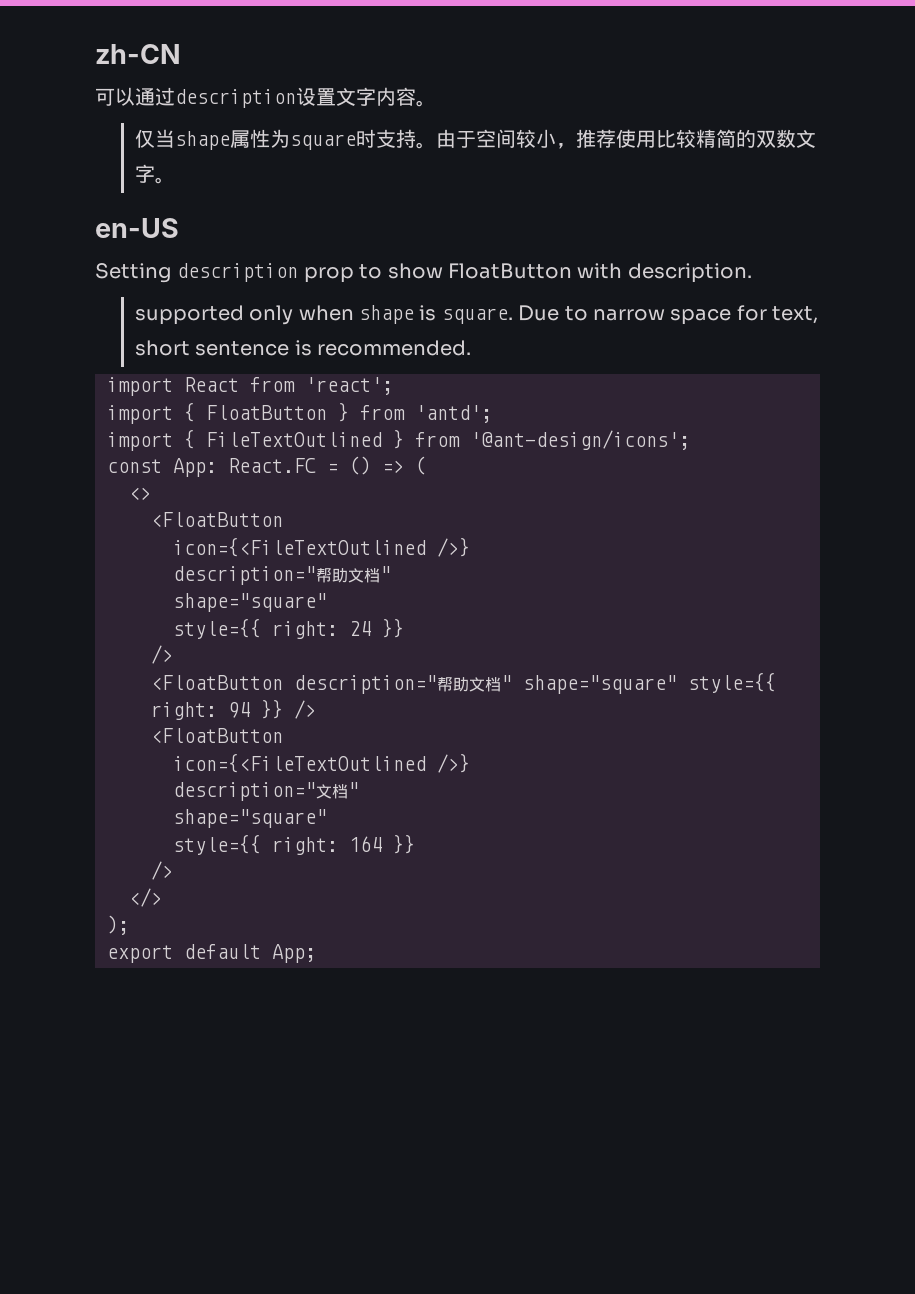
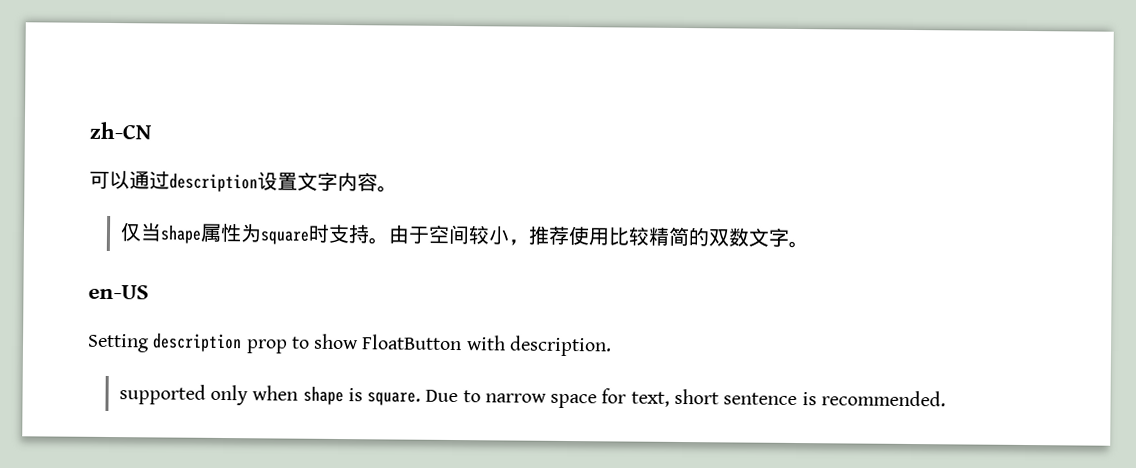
- import React from 'react';
- import { FloatButton } from 'antd';
- import { FileTextOutlined } from '@ant-design/icons';
- const App: React.FC = () => (
- <>
- <FloatButton
- icon={<FileTextOutlined />}
- description="帮助文档"
- shape="square"
- style={{ right: 24 }}
- />
- <FloatButton description="帮助文档" shape="square" style={{ right: 94 }} />
- <FloatButton
- icon={<FileTextOutlined />}
- description="文档"
- shape="square"
- style={{ right: 164 }}
- />
- </>
- );
- export default App;

